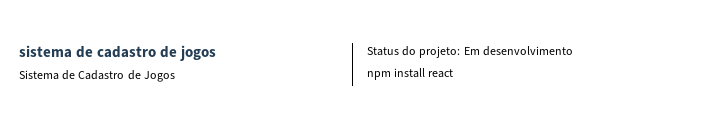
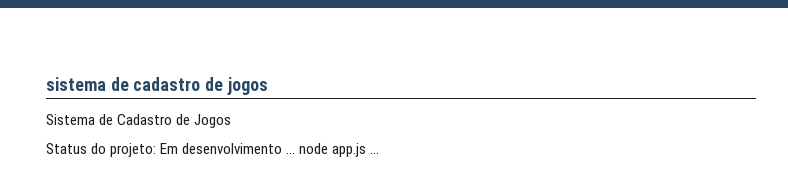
- Status do projeto: Em desenvolvimento
- npm install react
+ Status do projeto: Em desenvolvimento ... node app.js ...

